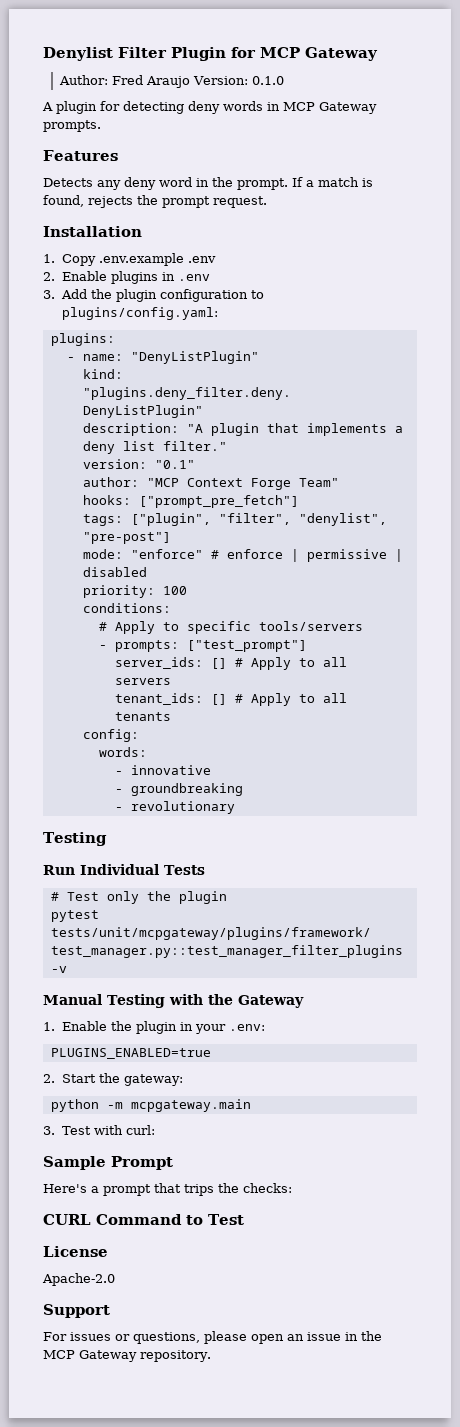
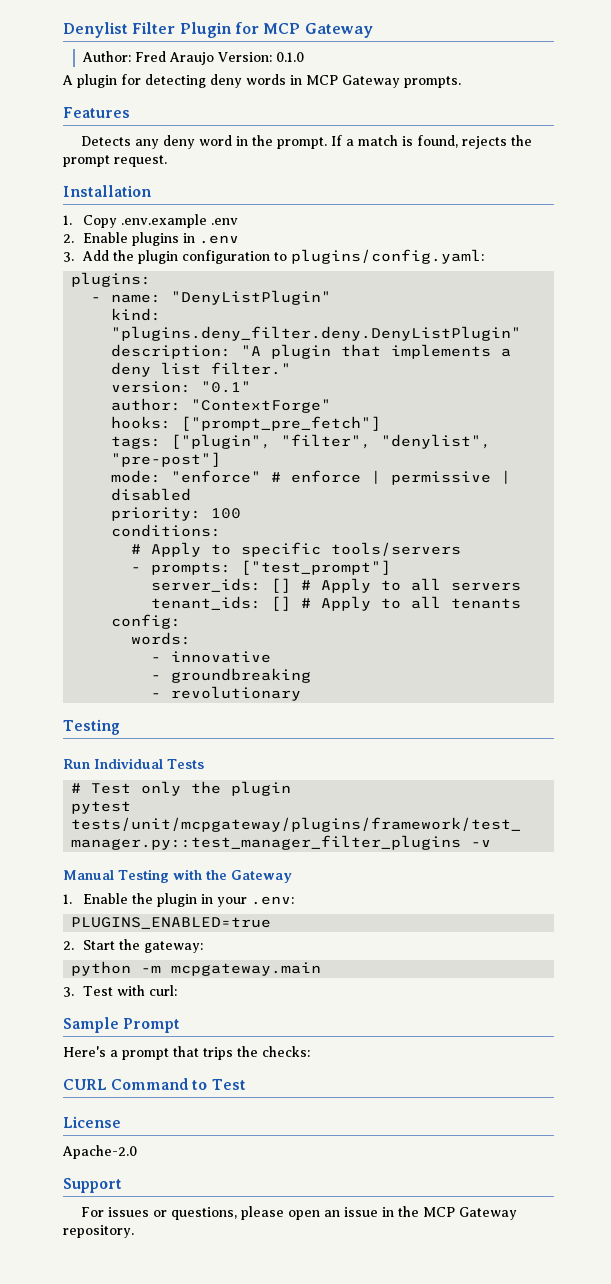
- author: "MCP Context Forge Team"
+ author: "ContextForge"

